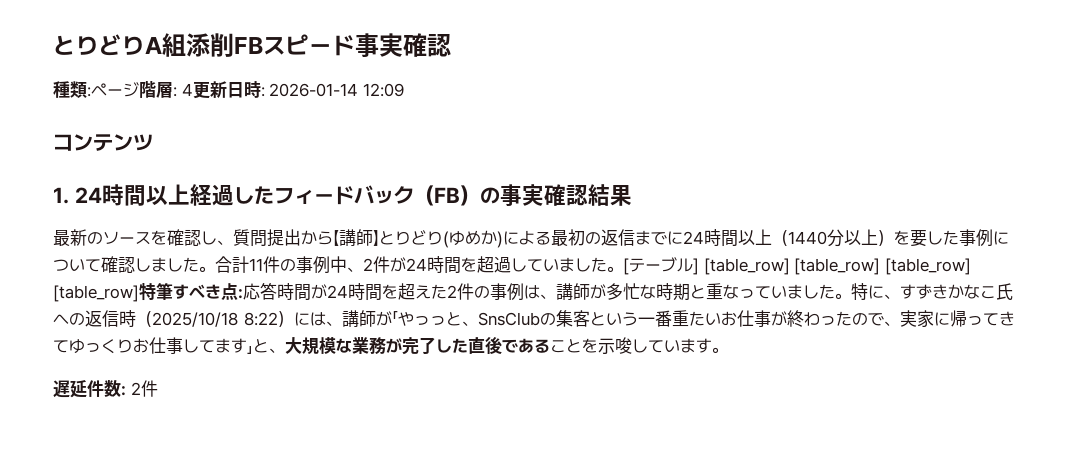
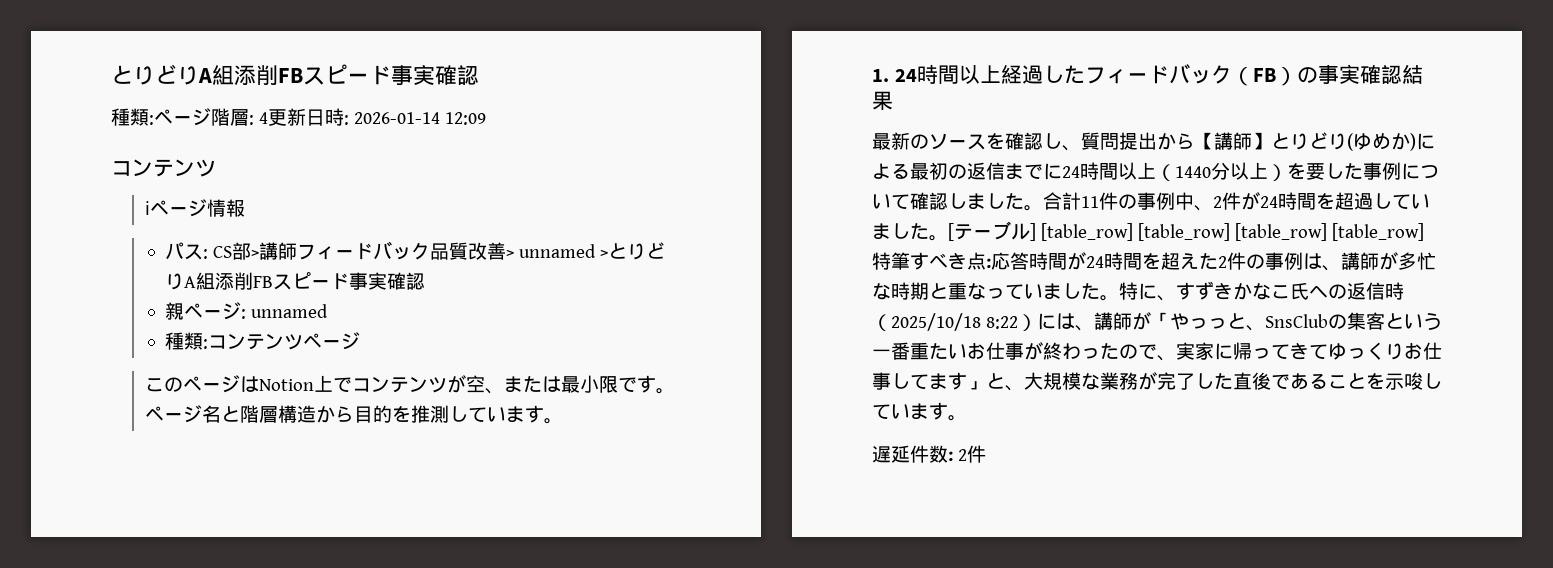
+ ℹページ情報
+ パス: CS部>講師フィードバック品質改善> unnamed >とりどりA組添削FBスピード事実確認
+ 親ページ: unnamed
+ 種類:コンテンツページ
+ このページはNotion上でコンテンツが空、または最小限です。ページ名と階層構造から目的を推測しています。

